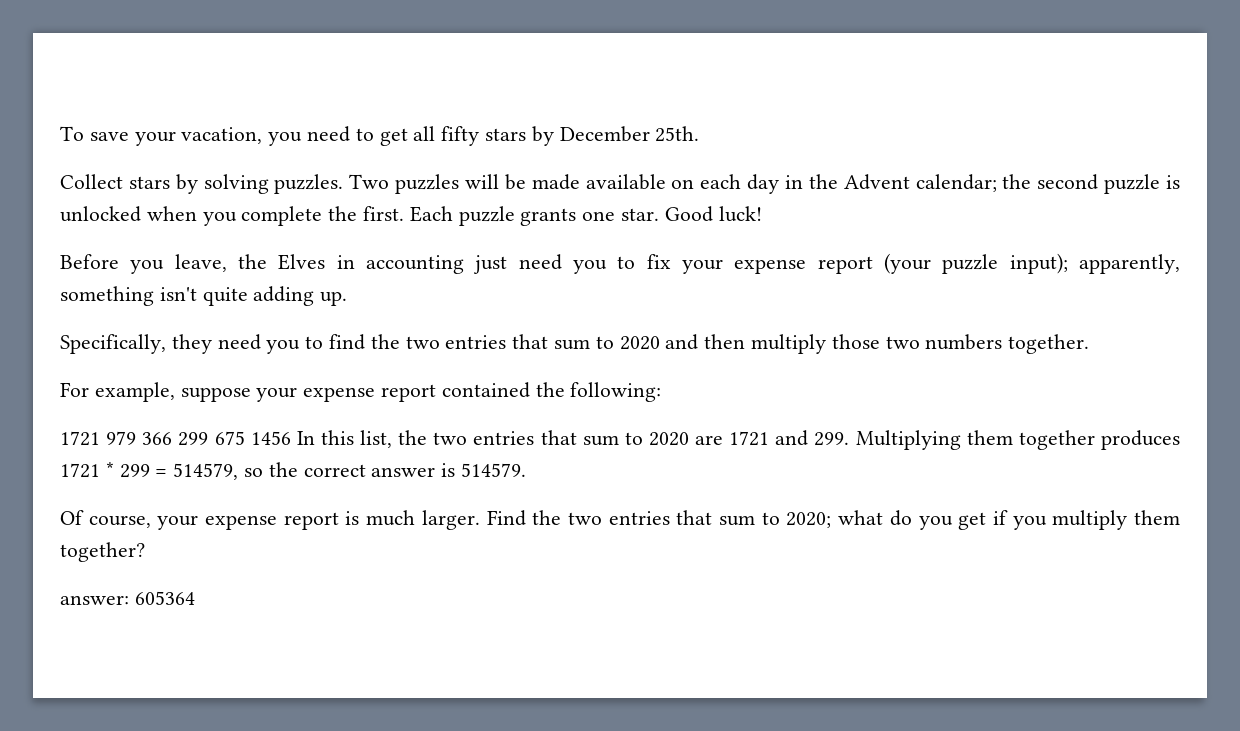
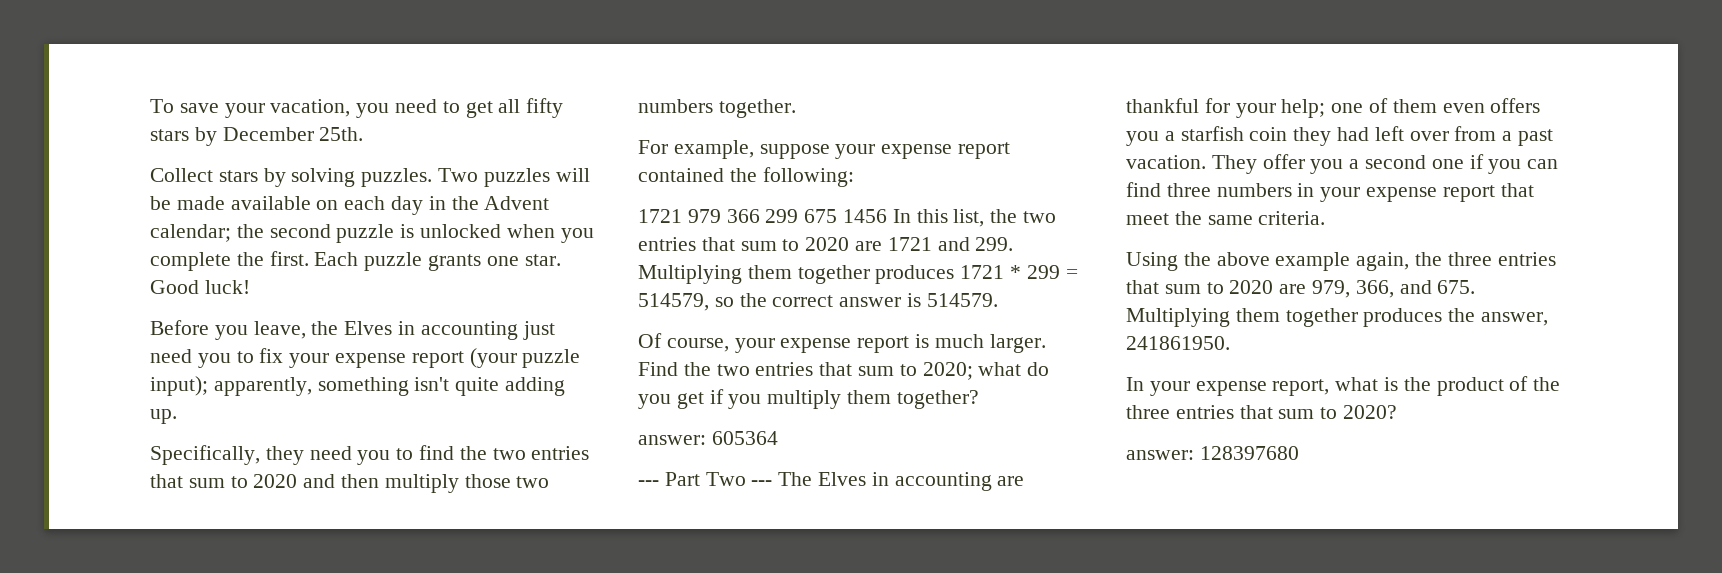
+ --- Part Two --- The Elves in accounting are thankful for your help; one of them even offers you a starfish coin they had left over from a past vacation. They offer you a second one if you can find three numbers in your expense report that meet the same criteria.
+ Using the above example again, the three entries that sum to 2020 are 979, 366, and 675. Multiplying them together produces the answer, 241861950.
+ In your expense report, what is the product of the three entries that sum to 2020?
+ answer: 128397680

